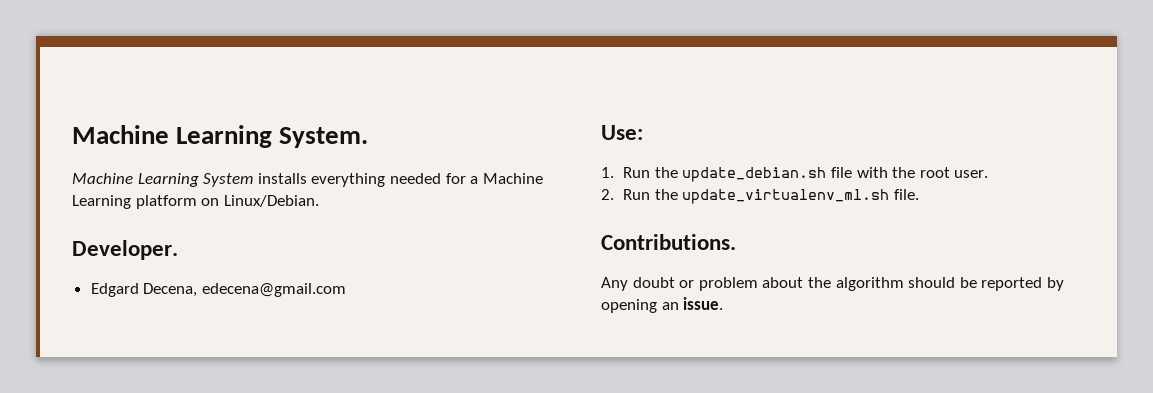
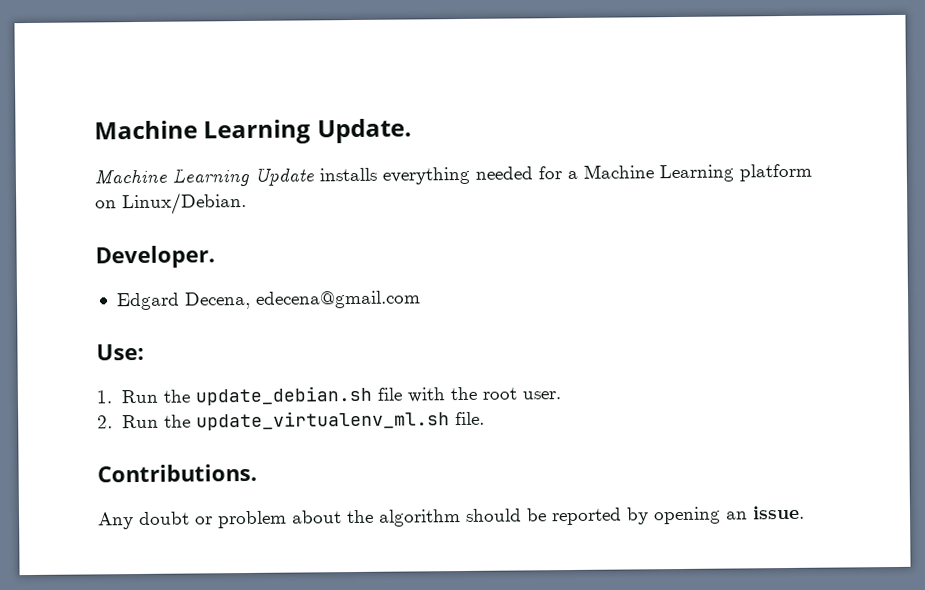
- Machine Learning System.
- Machine Learning System installs everything needed for a Machine Learning platform on Linux/Debian.
+ Machine Learning Update.
+ Machine Learning Update installs everything needed for a Machine Learning platform on Linux/Debian.

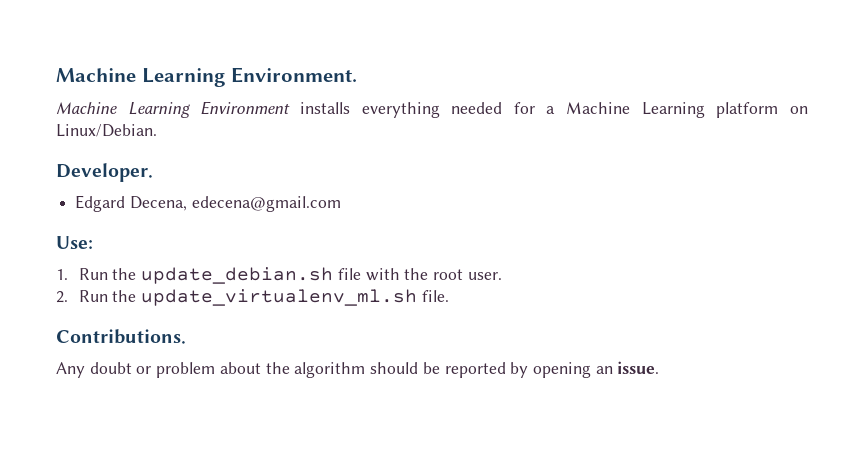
- Machine Learning Update.
- Machine Learning Update installs everything needed for a Machine Learning platform on Linux/Debian.
+ Machine Learning Environment.
+ Machine Learning Environment installs everything needed for a Machine Learning platform on Linux/Debian.

